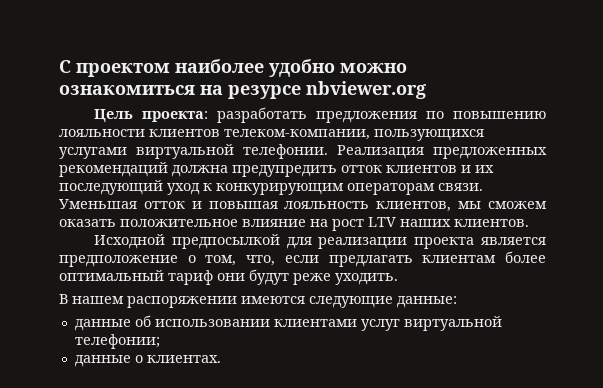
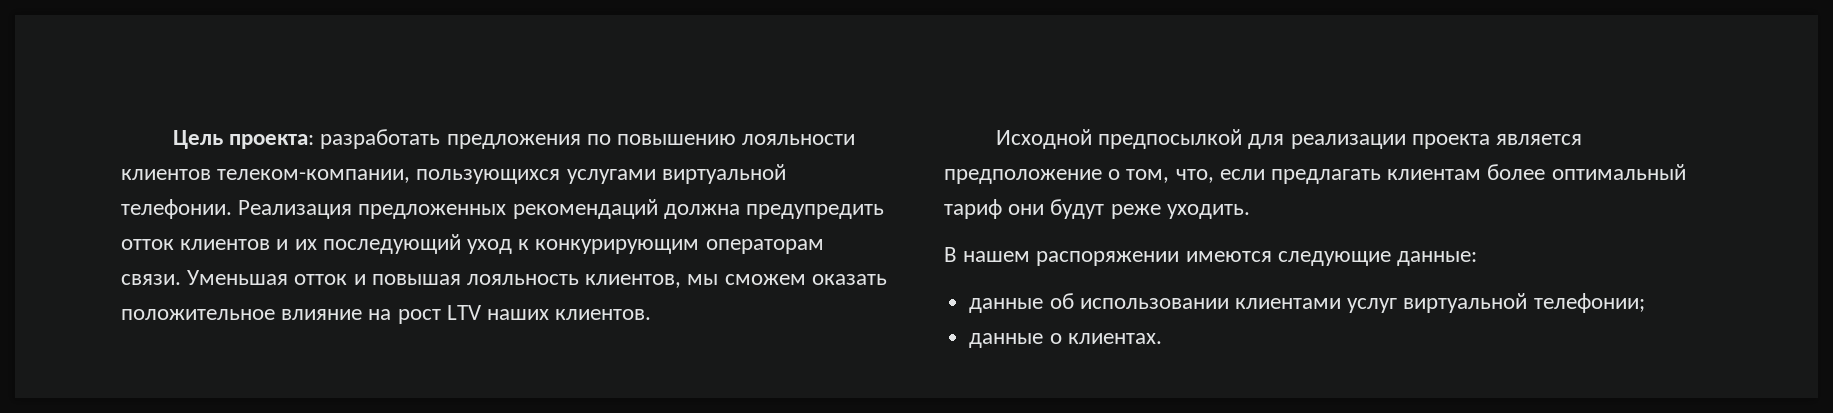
- С проектом наиболее удобно можно ознакомиться на резурсе nbviewer.org

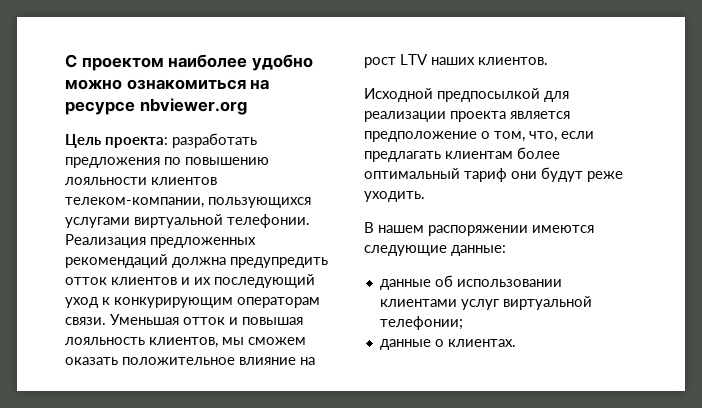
+ С проектом наиболее удобно можно ознакомиться на реcурсе nbviewer.org

